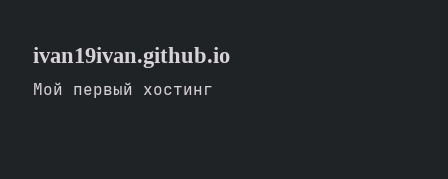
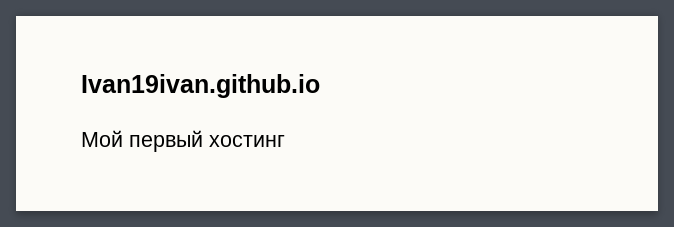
- ivan19ivan.github.io
+ Ivan19ivan.github.io

